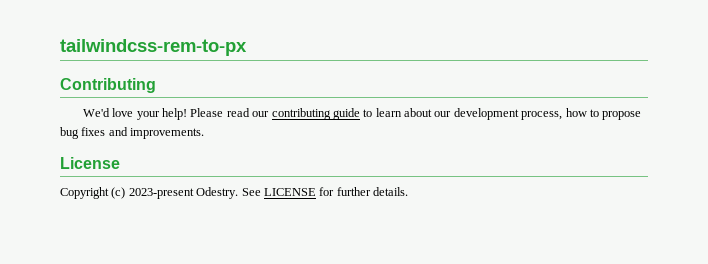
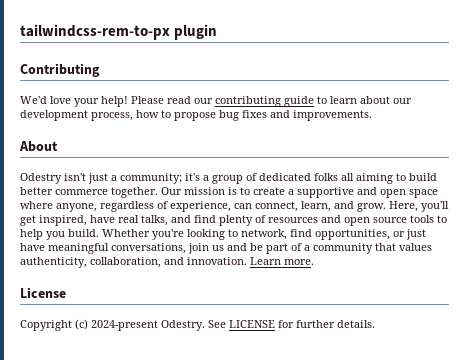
- tailwindcss-rem-to-px
+ tailwindcss-rem-to-px plugin
+ About
+ Odestry isn't just a community; it's a group of dedicated folks all aiming to build better commerce together. Our mission is to create a supportive and open space where anyone, regardless of experience, can connect, learn, and grow. Here, you'll get inspired, have real talks, and find plenty of resources and open source tools to help you build. Whether you're looking to network, find opportunities, or just have meaningful conversations, join us and be part of a community that values authenticity, collaboration, and innovation. Learn more.
- Copyright (c) 2023-present Odestry.
+ Copyright (c) 2024-present Odestry.

